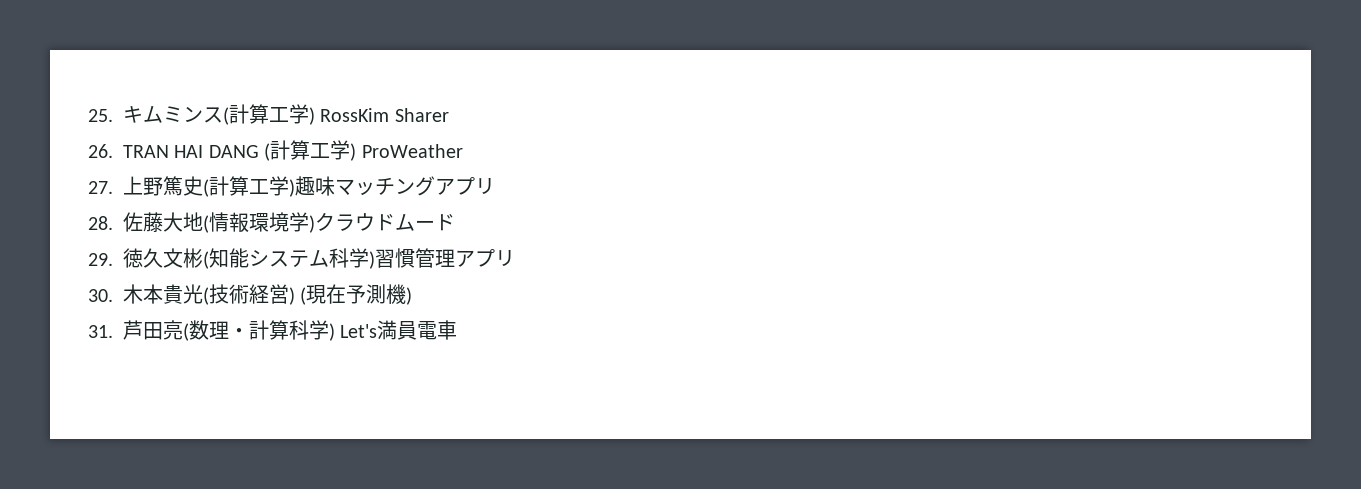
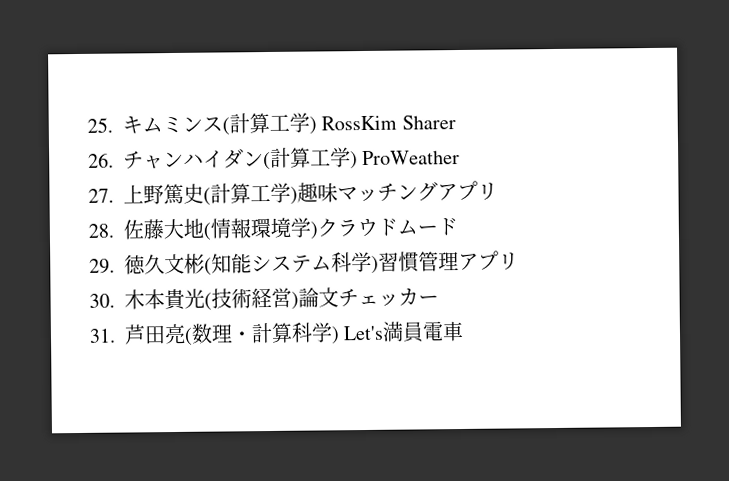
- 26. TRAN HAI DANG (計算工学) ProWeather
+ 26.チャンハイダン(計算工学) ProWeather
- 30.木本貴光(技術経営) (現在予測機)
+ 30.木本貴光(技術経営)論文チェッカー

